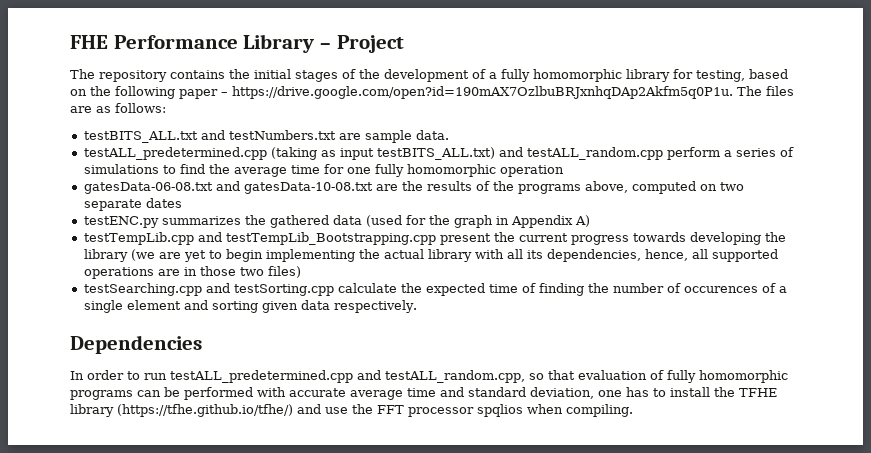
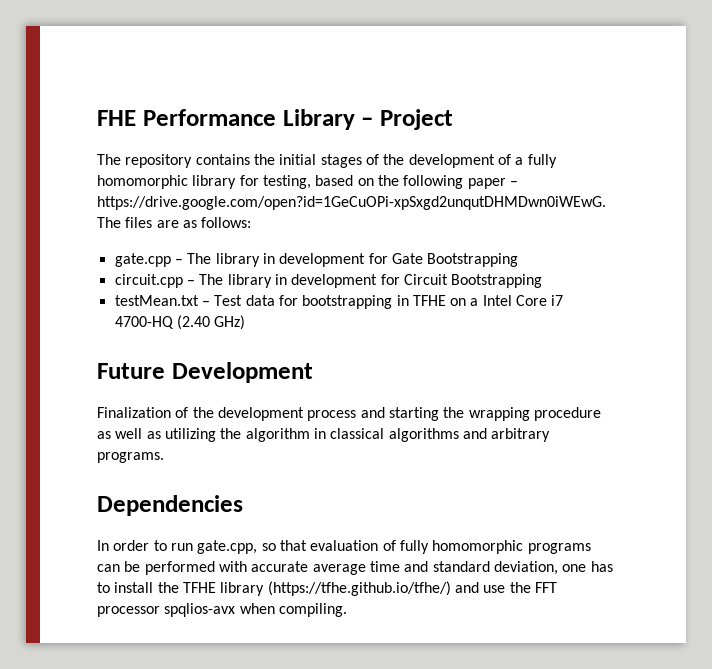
- The repository contains the initial stages of the development of a fully homomorphic library for testing, based on the following paper – https://drive.google.com/open?id=190mAX7OzlbuBRJxnhqDAp2Akfm5q0P1u. The files are as follows:
+ The repository contains the initial stages of the development of a fully homomorphic library for testing, based on the following paper – https://drive.google.com/open?id=1GeCuOPi-xpSxgd2unqutDHMDwn0iWEwG. The files are as follows:
- testBITS_ALL.txt and testNumbers.txt are sample data.
- testALL_predetermined.cpp (taking as input testBITS_ALL.txt) and testALL_random.cpp perform a series of simulations to find the average time for one fully homomorphic operation
- gatesData-06-08.txt and gatesData-10-08.txt are the results of the programs above, computed on two separate dates
- testENC.py summarizes the gathered data (used for the graph in Appendix A)
- testTempLib.cpp and testTempLib_Bootstrapping.cpp present the current progress towards developing the library (we are yet to begin implementing the actual library with all its dependencies, hence, all supported operations are in those two files)
- testSearching.cpp and testSorting.cpp calculate the expected time of finding the number of occurences of a single element and sorting given data respectively.
+ gate.cpp – The library in development for Gate Bootstrapping
+ circuit.cpp – The library in development for Circuit Bootstrapping
+ testMean.txt – Test data for bootstrapping in TFHE on a Intel Core i7 4700-HQ (2.40 GHz)
+ Future Development
+ Finalization of the development process and starting the wrapping procedure as well as utilizing the algorithm in classical algorithms and arbitrary programs.
- In order to run testALL_predetermined.cpp and testALL_random.cpp, so that evaluation of fully homomorphic programs can be performed with accurate average time and standard deviation, one has to install the TFHE library (https://tfhe.github.io/tfhe/) and use the FFT processor spqlios when compiling.
+ In order to run gate.cpp, so that evaluation of fully homomorphic programs can be performed with accurate average time and standard deviation, one has to install the TFHE library (https://tfhe.github.io/tfhe/) and use the FFT processor spqlios-avx when compiling.

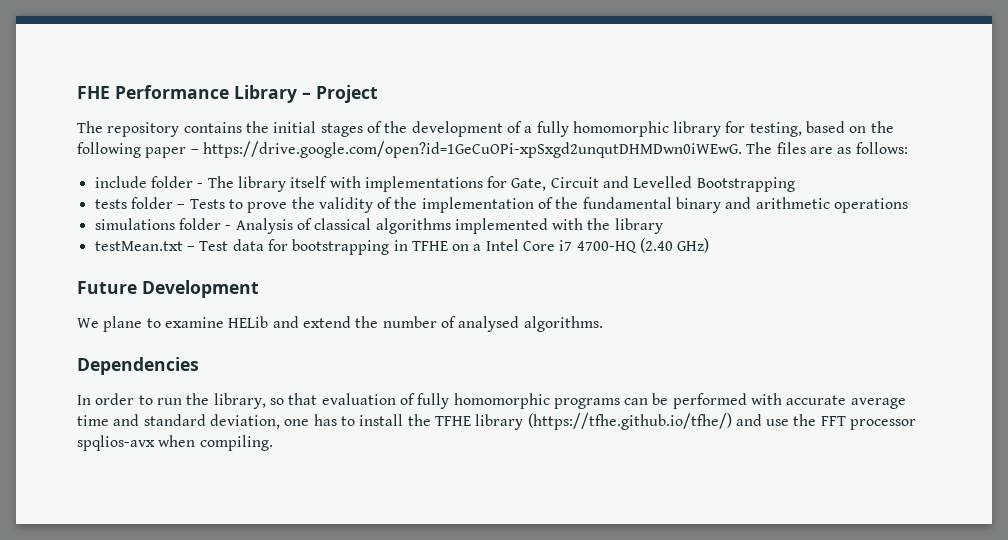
- gate.cpp – The library in development for Gate Bootstrapping
- circuit.cpp – The library in development for Circuit Bootstrapping
+ include folder - The library itself with implementations for Gate, Circuit and Levelled Bootstrapping
+ tests folder – Tests to prove the validity of the implementation of the fundamental binary and arithmetic operations
+ simulations folder - Analysis of classical algorithms implemented with the library
- Finalization of the development process and starting the wrapping procedure as well as utilizing the algorithm in classical algorithms and arbitrary programs.
+ We plane to examine HELib and extend the number of analysed algorithms.
- In order to run gate.cpp, so that evaluation of fully homomorphic programs can be performed with accurate average time and standard deviation, one has to install the TFHE library (https://tfhe.github.io/tfhe/) and use the FFT processor spqlios-avx when compiling.
+ In order to run the library, so that evaluation of fully homomorphic programs can be performed with accurate average time and standard deviation, one has to install the TFHE library (https://tfhe.github.io/tfhe/) and use the FFT processor spqlios-avx when compiling.

